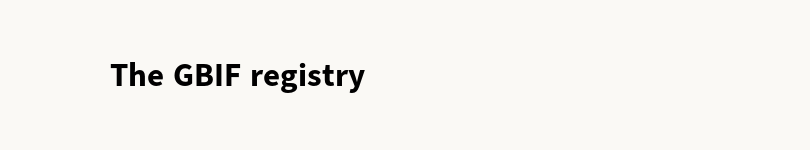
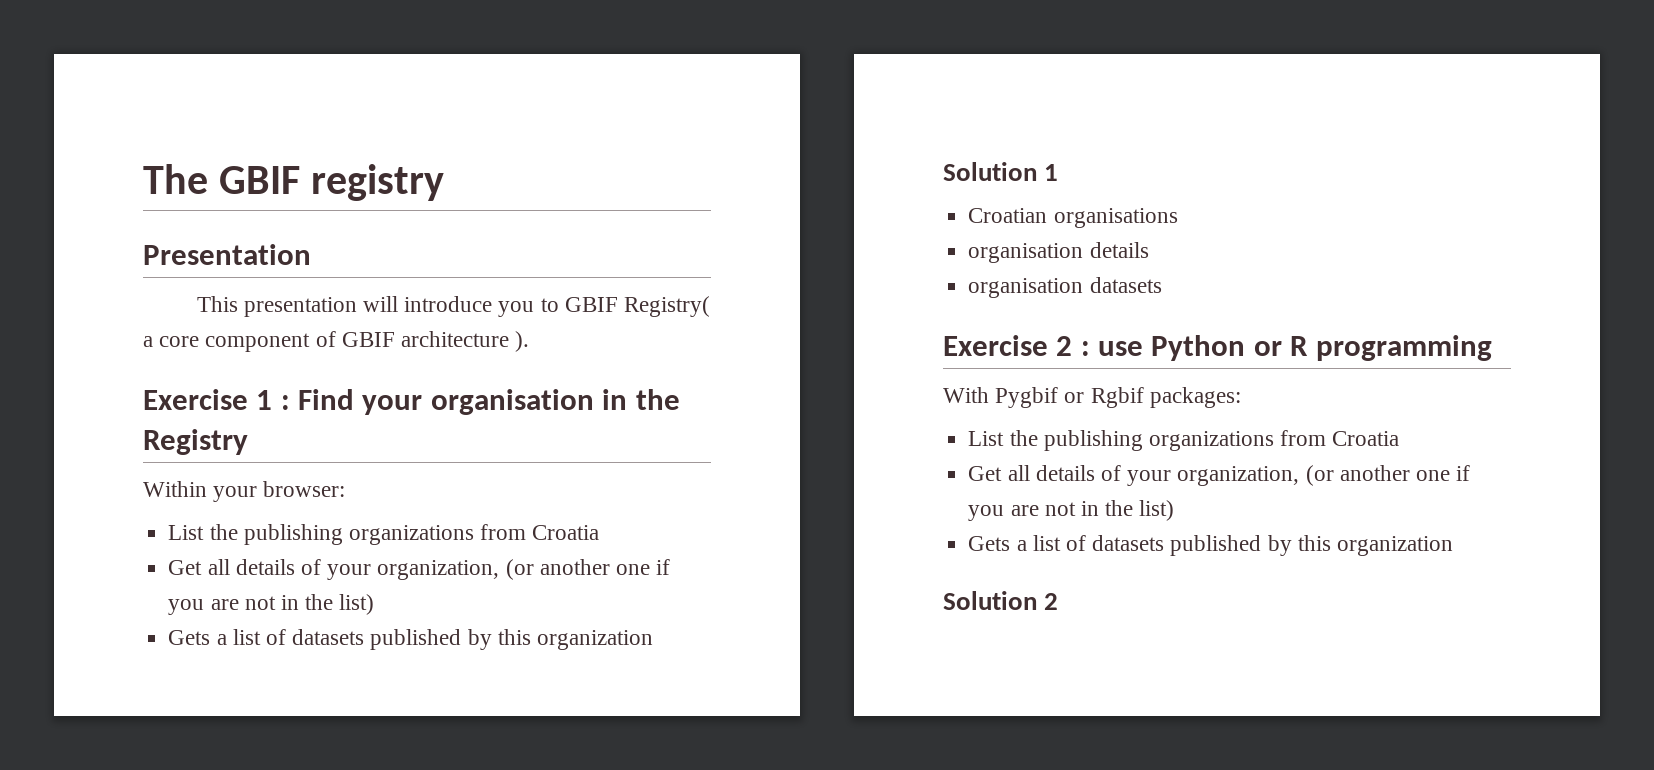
+ Presentation
+ This presentation will introduce you to GBIF Registry( a core component of GBIF architecture ).
+ Exercise 1 : Find your organisation in the Registry
+ Within your browser:
+ List the publishing organizations from Croatia
+ Get all details of your organization, (or another one if you are not in the list)
+ Gets a list of datasets published by this organization
+ Solution 1
+ Croatian organisations
+ organisation details
+ organisation datasets
+ Exercise 2 : use Python or R programming
+ With Pygbif or Rgbif packages:
+ List the publishing organizations from Croatia
+ Get all details of your organization, (or another one if you are not in the list)
+ Gets a list of datasets published by this organization
+ Solution 2

